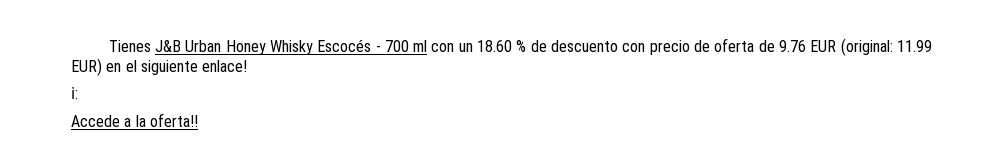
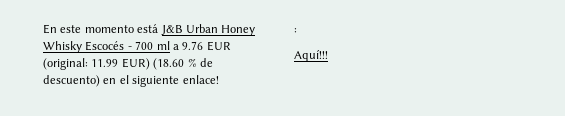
- Tienes J&B Urban Honey Whisky Escocés - 700 ml con un 18.60 % de descuento con precio de oferta de 9.76 EUR (original: 11.99 EUR) en el siguiente enlace!
+ En este momento está J&B Urban Honey Whisky Escocés - 700 ml a 9.76 EUR (original: 11.99 EUR) (18.60 % de descuento) en el siguiente enlace!
- ℹ:
- Accede a la oferta!!
+ :
+ Aquí!!!

